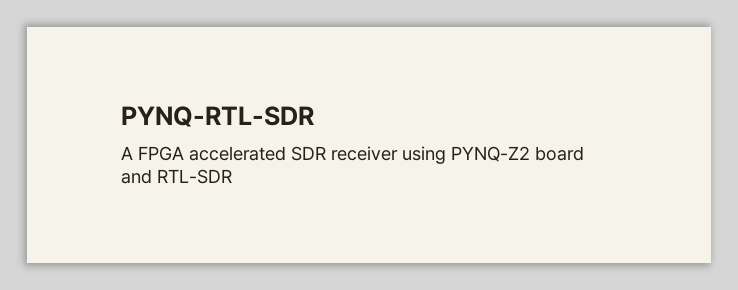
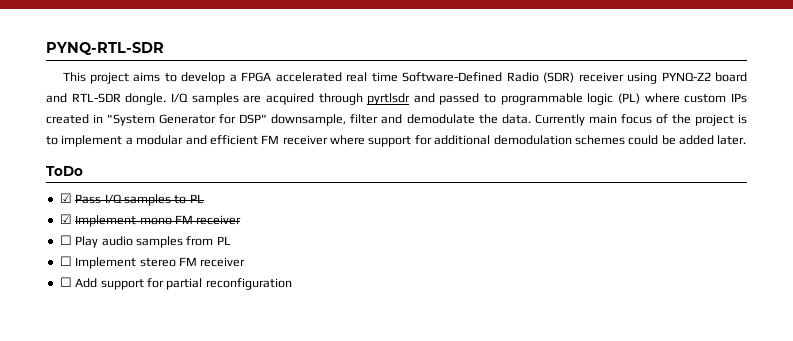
- A FPGA accelerated SDR receiver using PYNQ-Z2 board and RTL-SDR
+ This project aims to develop a FPGA accelerated real time Software-Defined Radio (SDR) receiver using PYNQ-Z2 board and RTL-SDR dongle. I/Q samples are acquired through pyrtlsdr and passed to programmable logic (PL) where custom IPs created in "System Generator for DSP" downsample, filter and demodulate the data. Currently main focus of the project is to implement a modular and efficient FM receiver where support for additional demodulation schemes could be added later.
+ ToDo
+ ☑ Pass I/Q samples to PL
+ ☑ Implement mono FM receiver
+ ☐ Play audio samples from PL
+ ☐ Implement stereo FM receiver
+ ☐ Add support for partial reconfiguration

